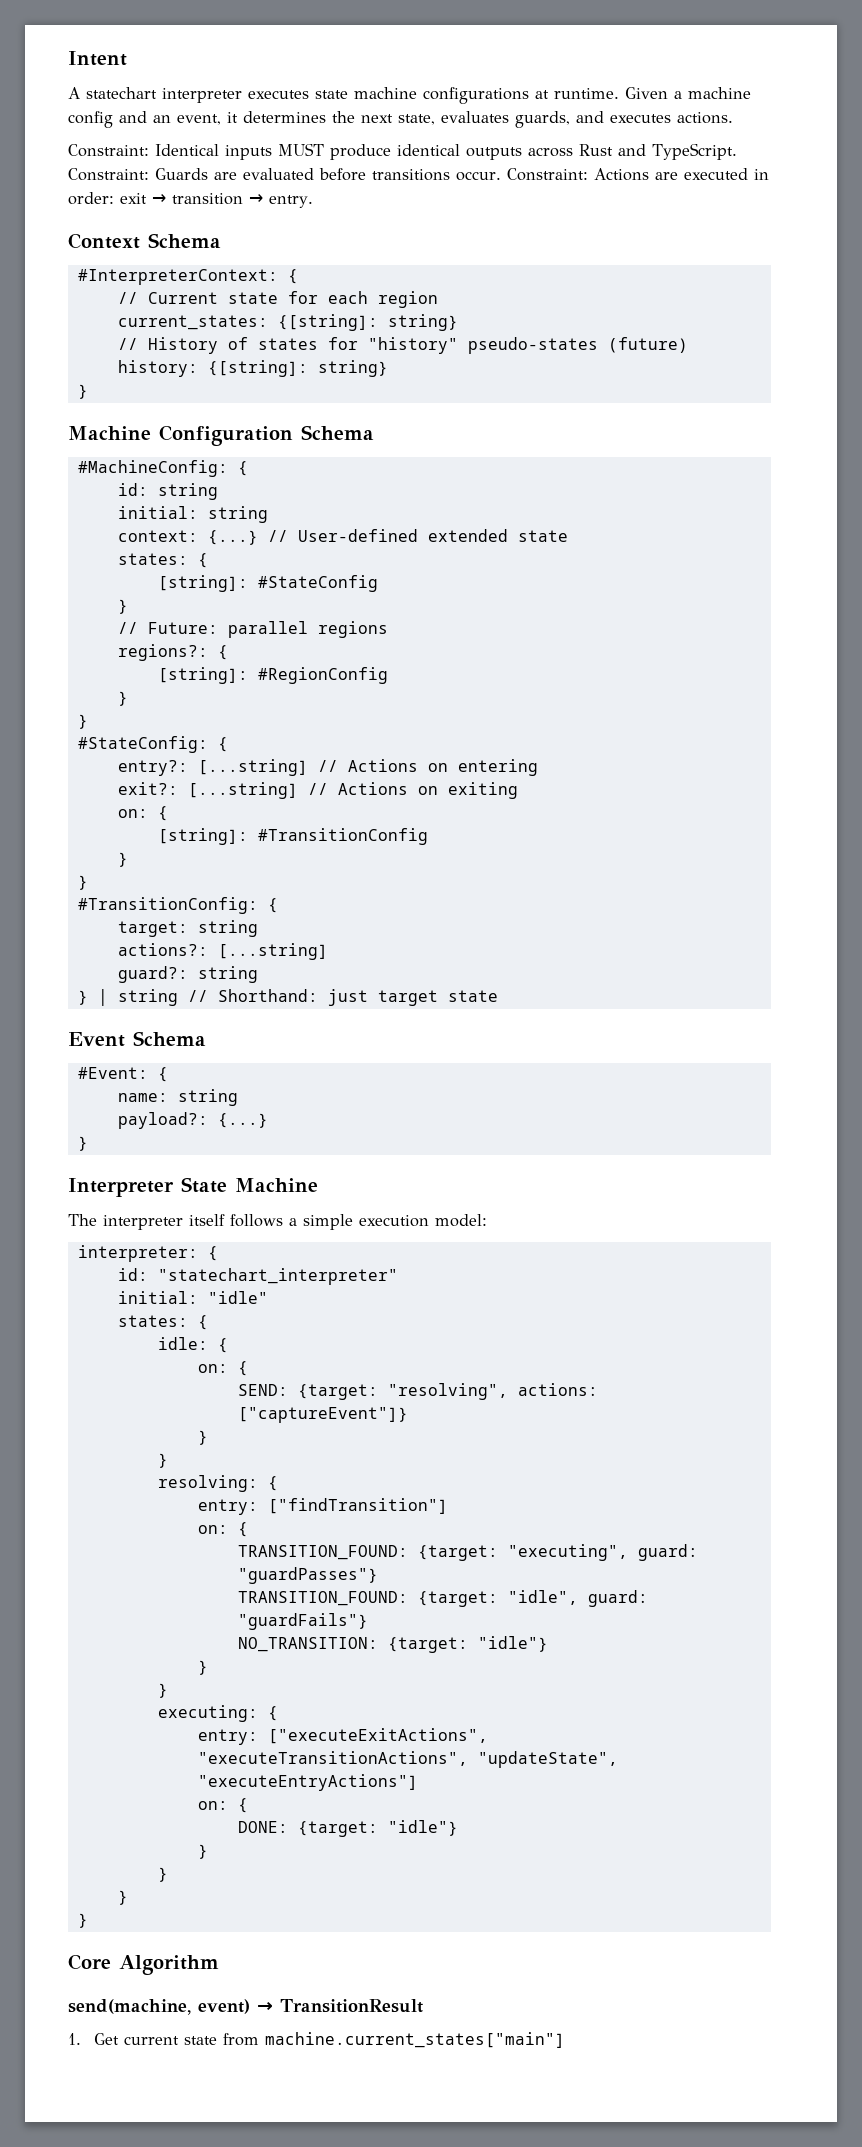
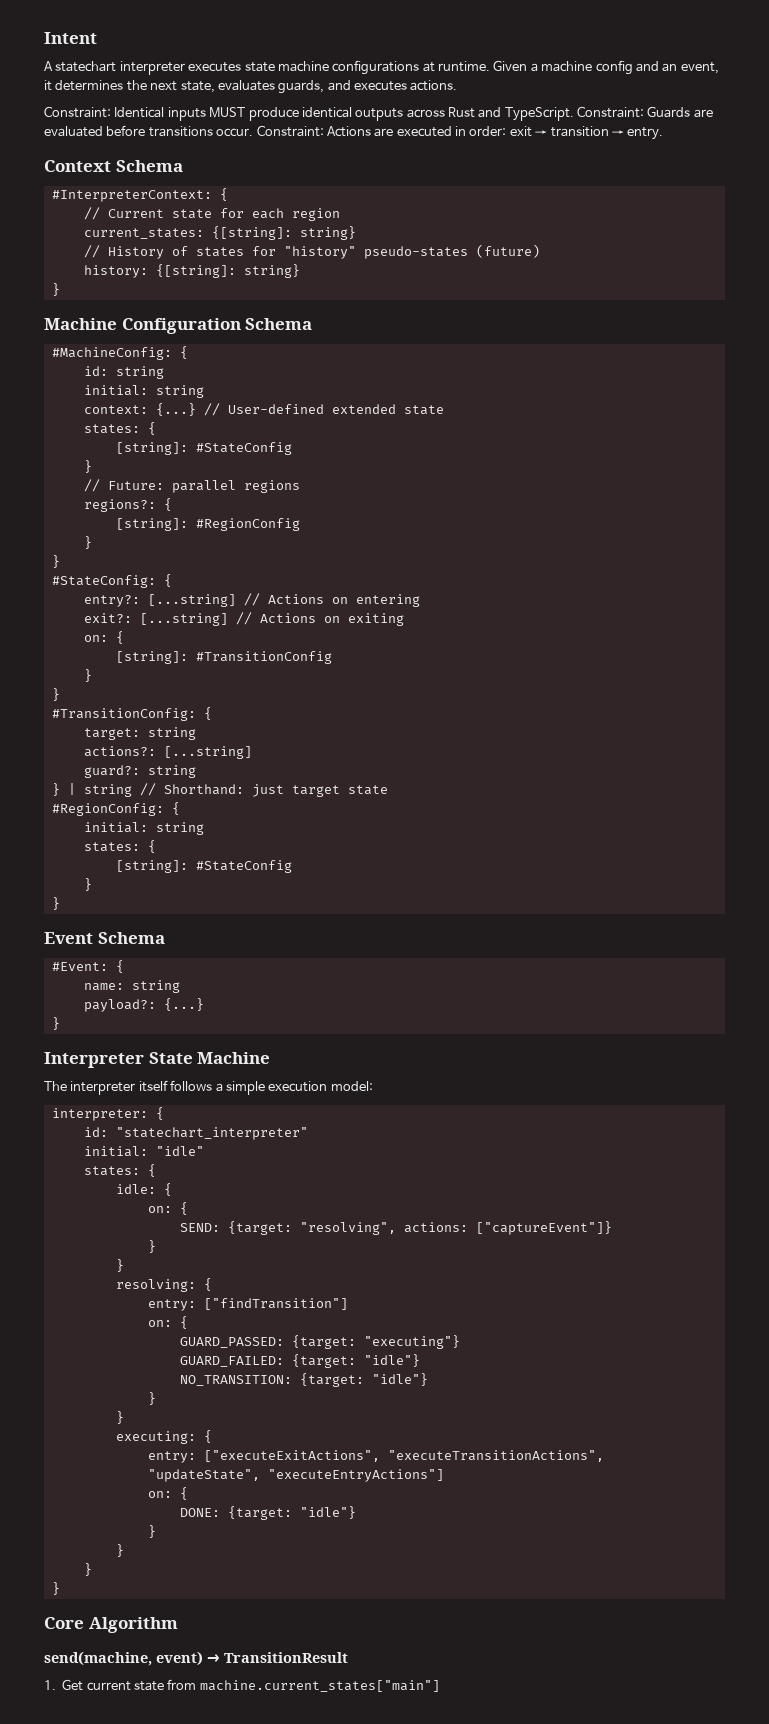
+ #RegionConfig: {
+ initial: string
+ states: {
+ [string]: #StateConfig
+ }
+ }
- TRANSITION_FOUND: {target: "executing", guard: "guardPasses"}
- TRANSITION_FOUND: {target: "idle", guard: "guardFails"}
+ GUARD_PASSED: {target: "executing"}
+ GUARD_FAILED: {target: "idle"}

